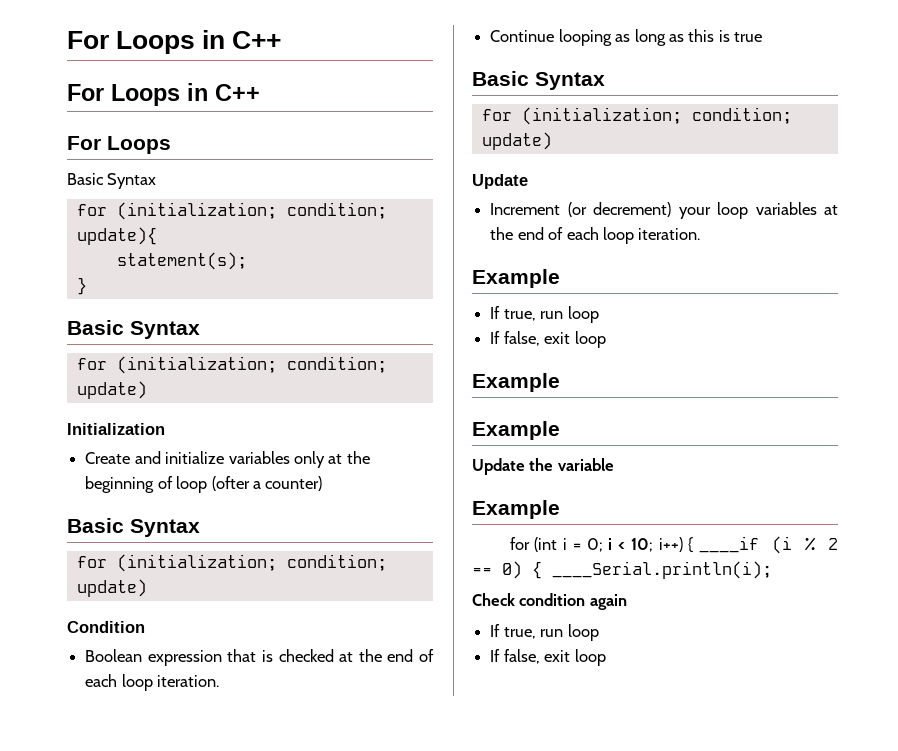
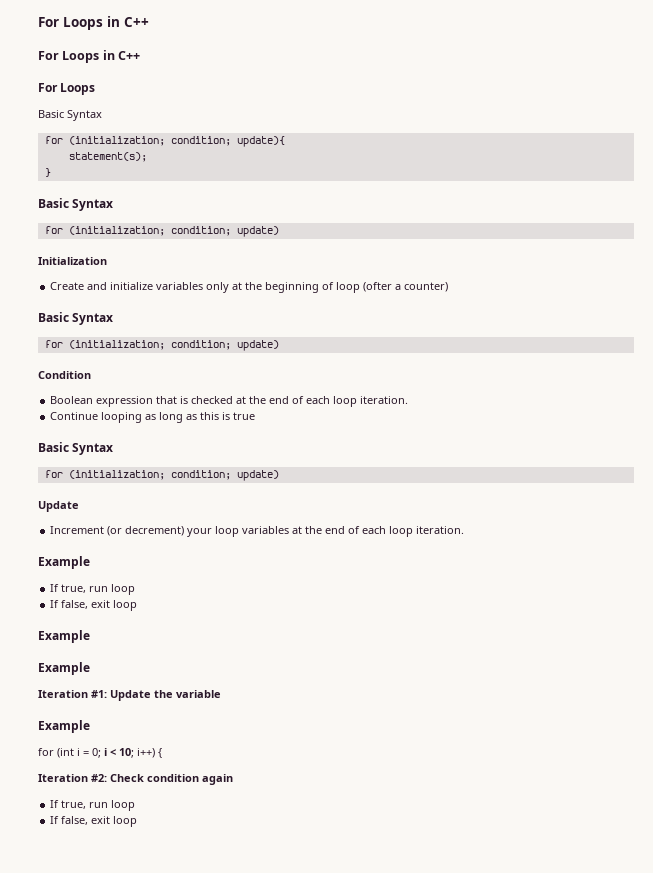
- Update the variable
+ Iteration #1: Update the variable
- for (int i = 0; i < 10; i++) { ____if (i % 2 == 0) { ____Serial.println(i);
- Check condition again
+ for (int i = 0; i < 10; i++) {
+ Iteration #2: Check condition again

